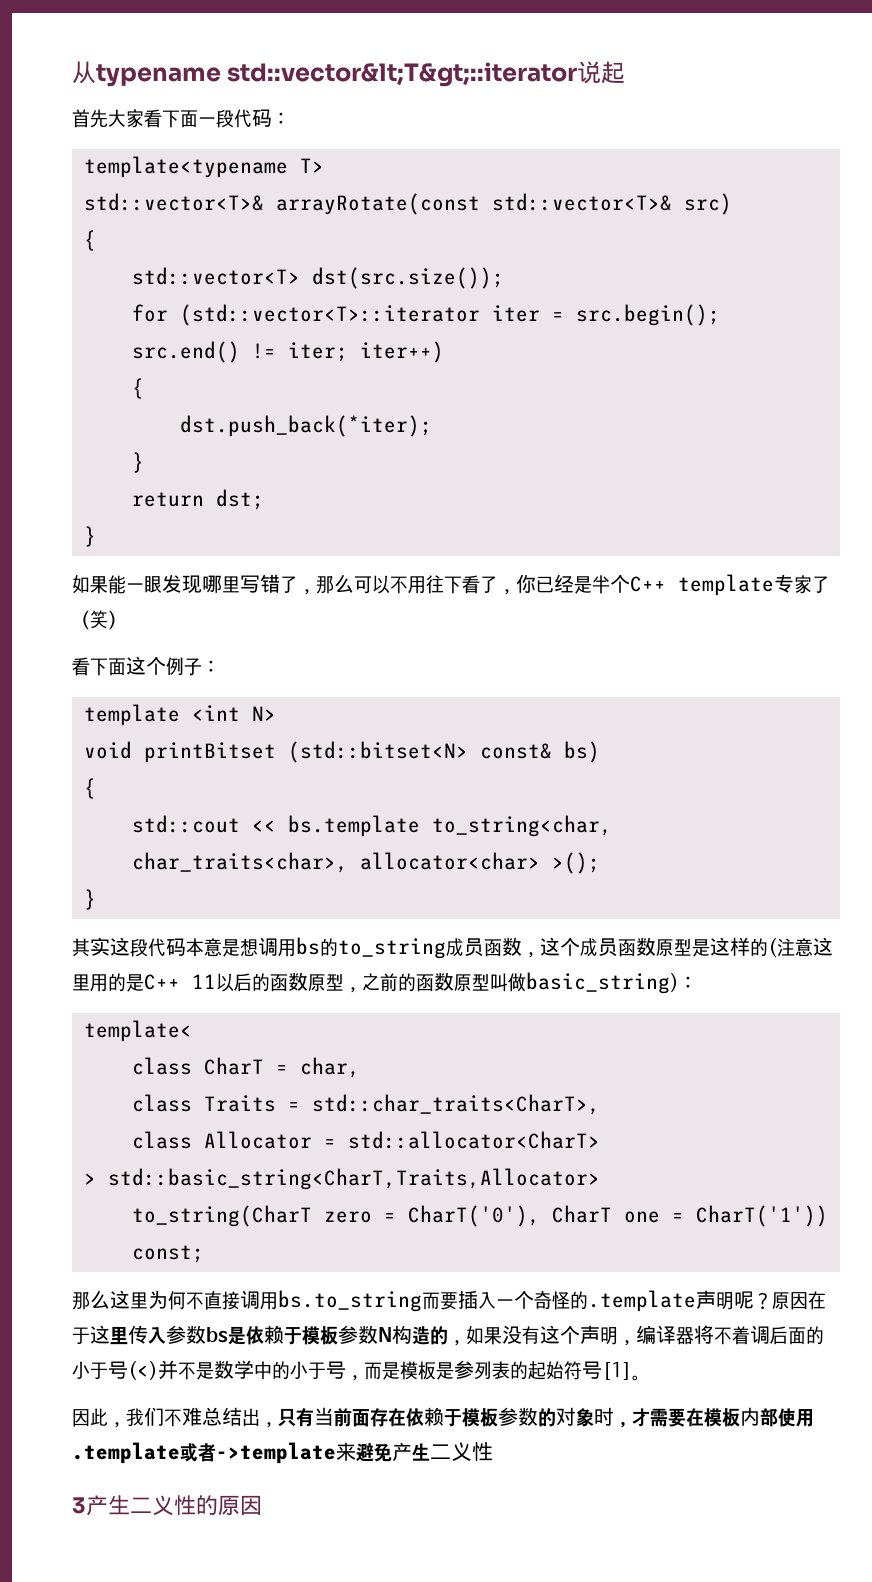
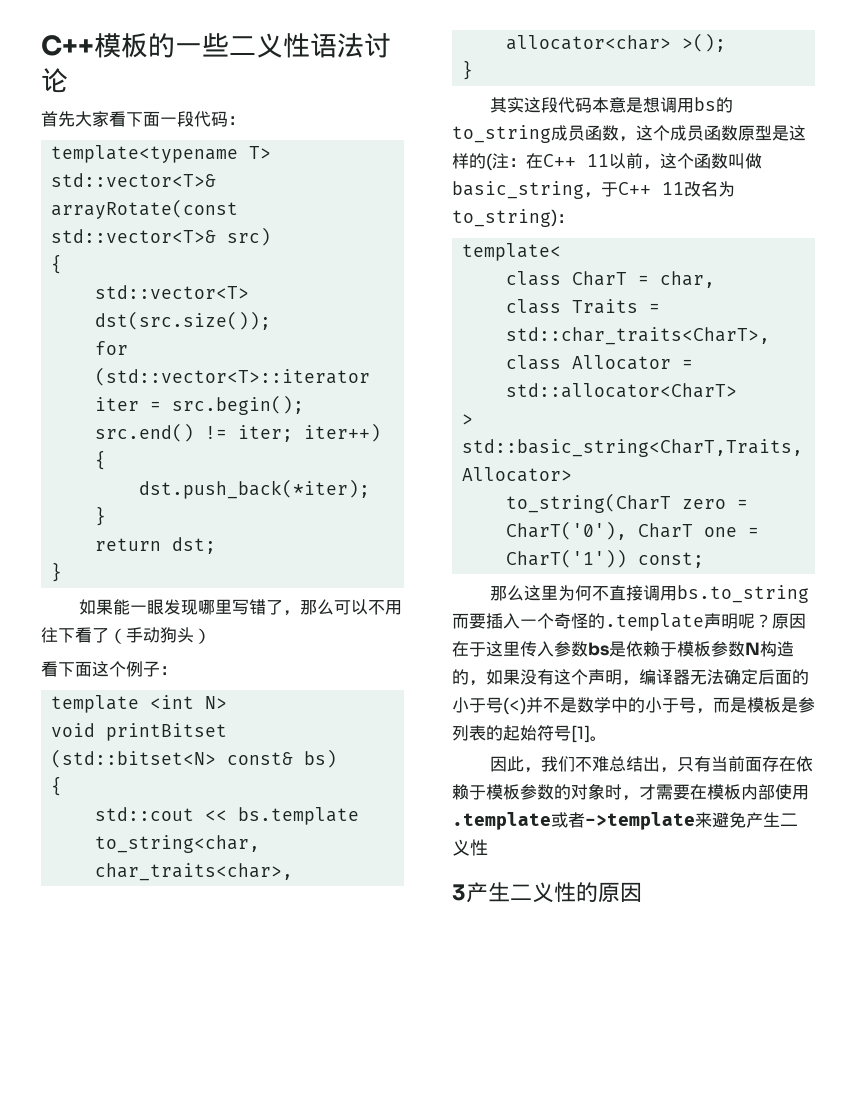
- 从typename std::vector&lt;T&gt;::iterator说起
+ C++模板的一些二义性语法讨论
- 如果能一眼发现哪里写错了，那么可以不用往下看了，你已经是半个C++ template专家了（笑）
+ 如果能一眼发现哪里写错了，那么可以不用往下看了（手动狗头）
- 其实这段代码本意是想调用bs的to_string成员函数，这个成员函数原型是这样的(注意这里用的是C++ 11以后的函数原型，之前的函数原型叫做basic_string)：
+ 其实这段代码本意是想调用bs的to_string成员函数，这个成员函数原型是这样的(注：在C++ 11以前，这个函数叫做basic_string，于C++ 11改名为to_string)：
- 原因在于这里传入参数bs是依赖于模板参数N构造的，如果没有这个声明，编译器将不着调后面的小于号(<)并不是数学中的小于号，而是模板是参列表的起始符号[1]。
+ 原因在于这里传入参数bs是依赖于模板参数N构造的，如果没有这个声明，编译器无法确定后面的小于号(<)并不是数学中的小于号，而是模板是参列表的起始符号[1]。

